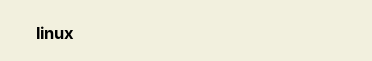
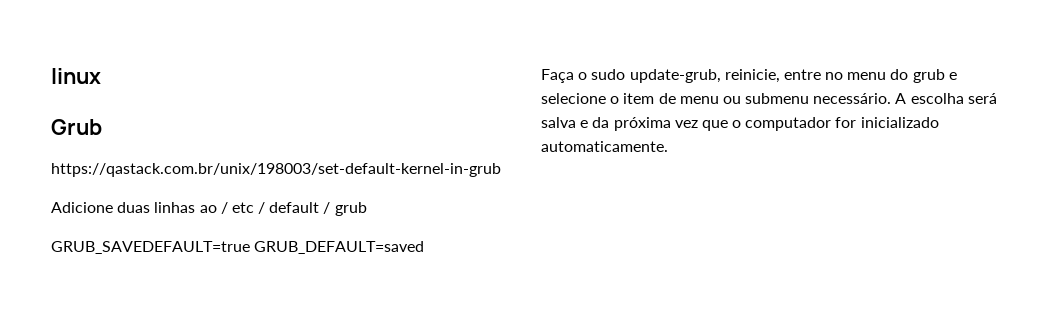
+ Grub
+ https://qastack.com.br/unix/198003/set-default-kernel-in-grub
+ Adicione duas linhas ao / etc / default / grub
+ GRUB_SAVEDEFAULT=true GRUB_DEFAULT=saved
+ Faça o sudo update-grub, reinicie, entre no menu do grub e selecione o item de menu ou submenu necessário. A escolha será salva e da próxima vez que o computador for inicializado automaticamente.

